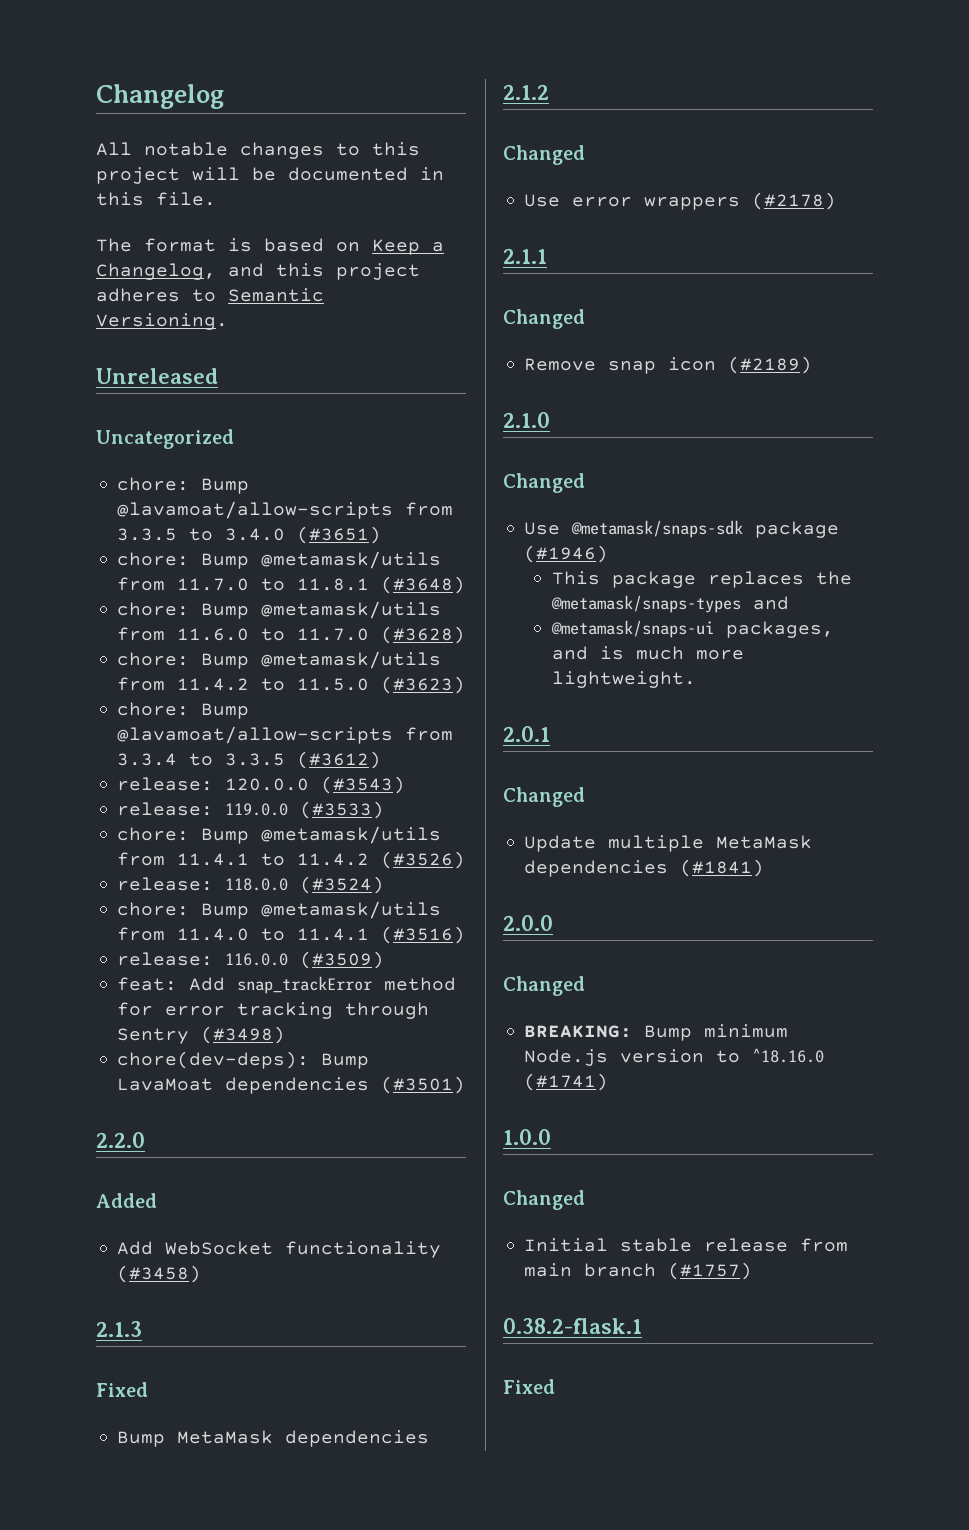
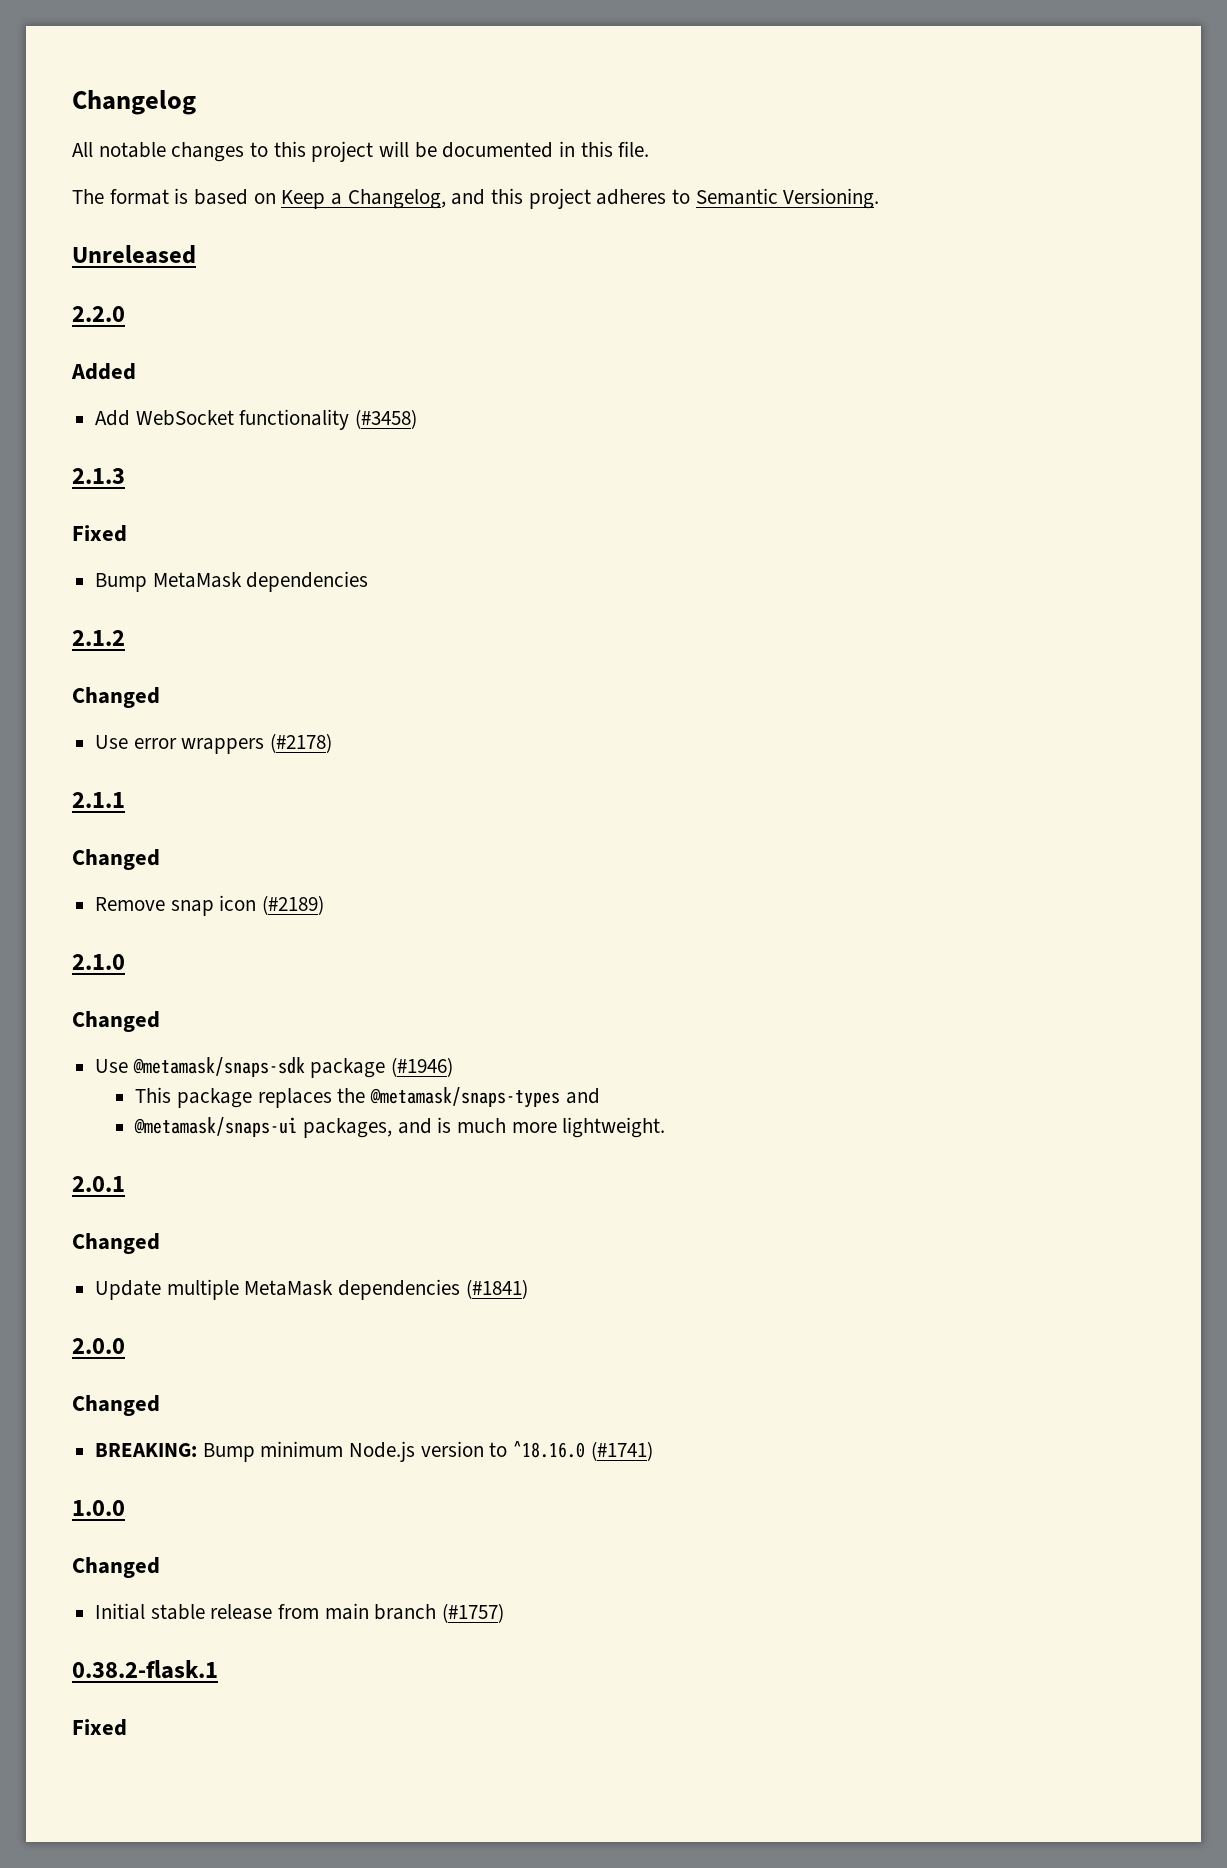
- Uncategorized
- chore: Bump @lavamoat/allow-scripts from 3.3.5 to 3.4.0 (#3651)
- chore: Bump @metamask/utils from 11.7.0 to 11.8.1 (#3648)
- chore: Bump @metamask/utils from 11.6.0 to 11.7.0 (#3628)
- chore: Bump @metamask/utils from 11.4.2 to 11.5.0 (#3623)
- chore: Bump @lavamoat/allow-scripts from 3.3.4 to 3.3.5 (#3612)
- release: 120.0.0 (#3543)
- release: 119.0.0 (#3533)
- chore: Bump @metamask/utils from 11.4.1 to 11.4.2 (#3526)
- release: 118.0.0 (#3524)
- chore: Bump @metamask/utils from 11.4.0 to 11.4.1 (#3516)
- release: 116.0.0 (#3509)
- feat: Add snap_trackError method for error tracking through Sentry (#3498)
- chore(dev-deps): Bump LavaMoat dependencies (#3501)

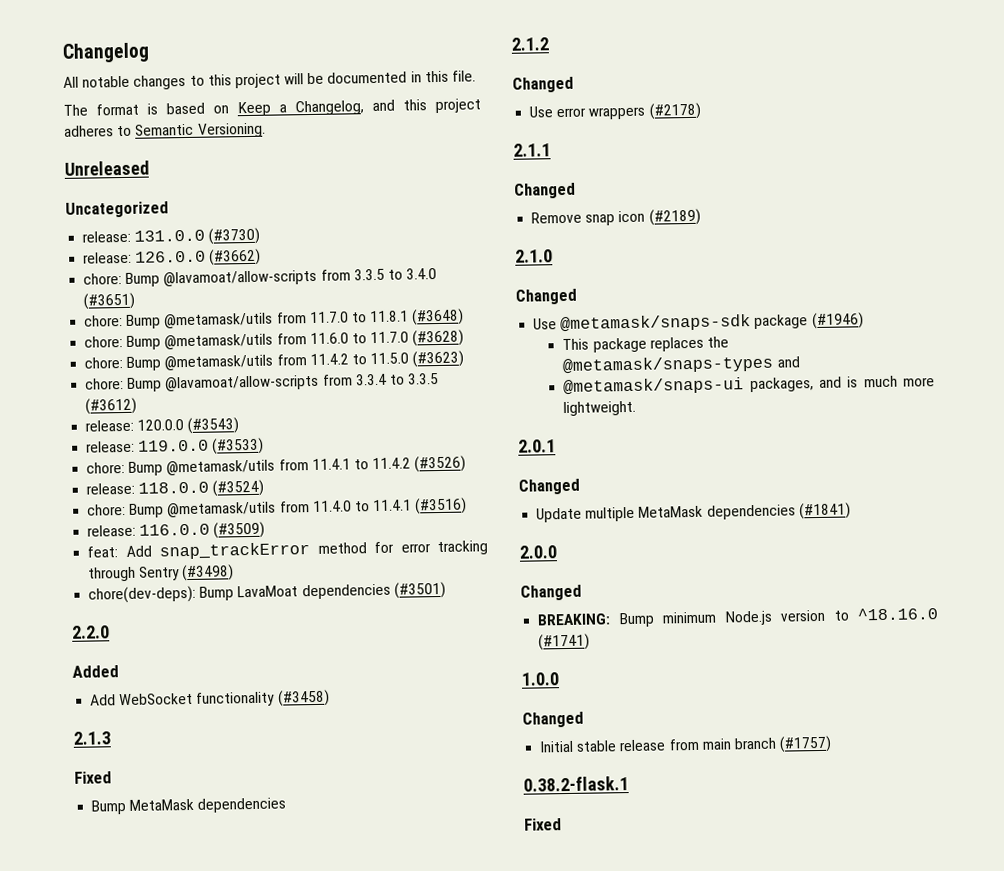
+ Uncategorized
+ release: 131.0.0 (#3730)
+ release: 126.0.0 (#3662)
+ chore: Bump @lavamoat/allow-scripts from 3.3.5 to 3.4.0 (#3651)
+ chore: Bump @metamask/utils from 11.7.0 to 11.8.1 (#3648)
+ chore: Bump @metamask/utils from 11.6.0 to 11.7.0 (#3628)
+ chore: Bump @metamask/utils from 11.4.2 to 11.5.0 (#3623)
+ chore: Bump @lavamoat/allow-scripts from 3.3.4 to 3.3.5 (#3612)
+ release: 120.0.0 (#3543)
+ release: 119.0.0 (#3533)
+ chore: Bump @metamask/utils from 11.4.1 to 11.4.2 (#3526)
+ release: 118.0.0 (#3524)
+ chore: Bump @metamask/utils from 11.4.0 to 11.4.1 (#3516)
+ release: 116.0.0 (#3509)
+ feat: Add snap_trackError method for error tracking through Sentry (#3498)
+ chore(dev-deps): Bump LavaMoat dependencies (#3501)

